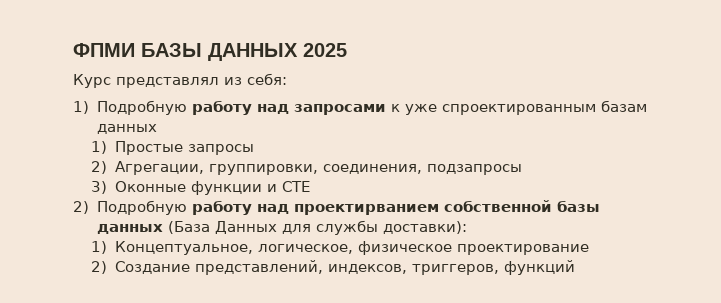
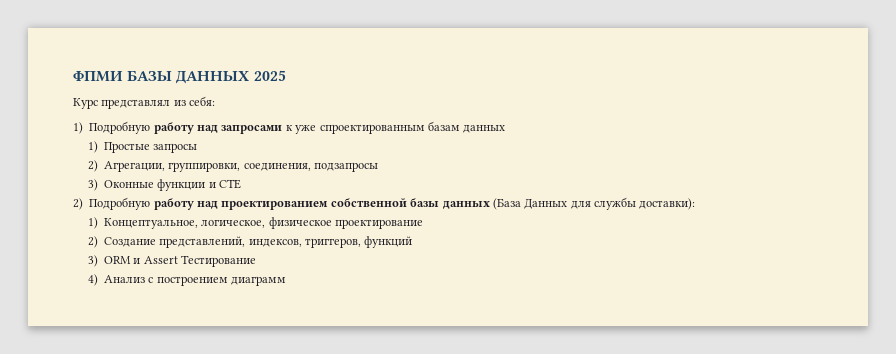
- 2) Подробную работу над проектирванием собственной базы данных (База Данных для службы доставки):
+ 2) Подробную работу над проектированием собственной базы данных (База Данных для службы доставки):
+ 3) ORM и Assert Тестирование
+ 4) Анализ с построением диаграмм

